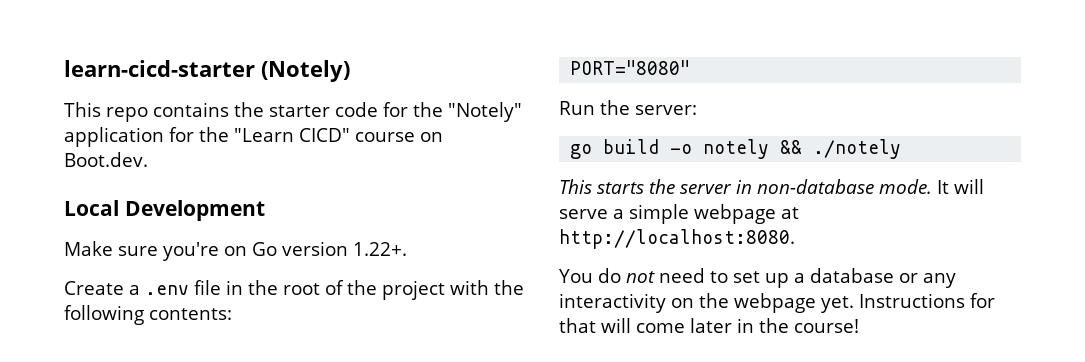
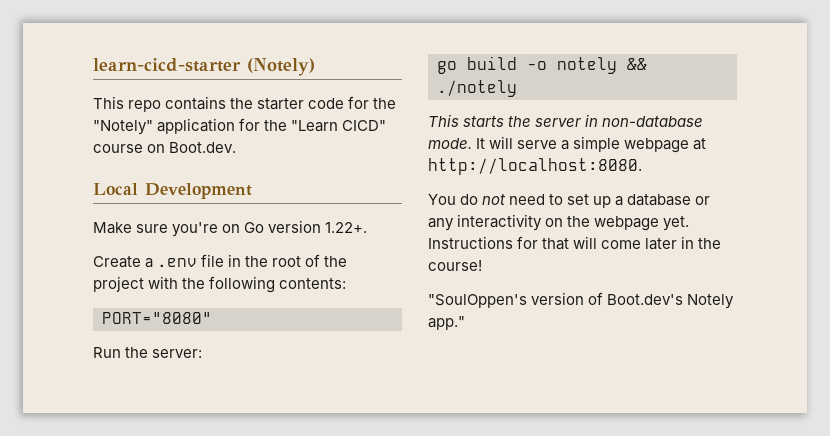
+ "SoulOppen's version of Boot.dev's Notely app."

